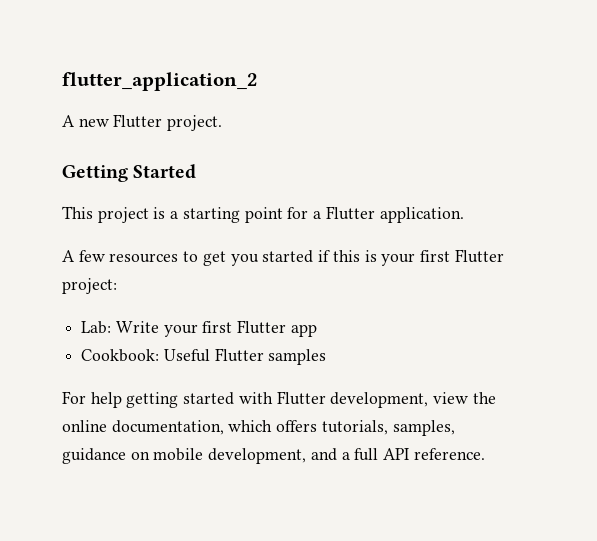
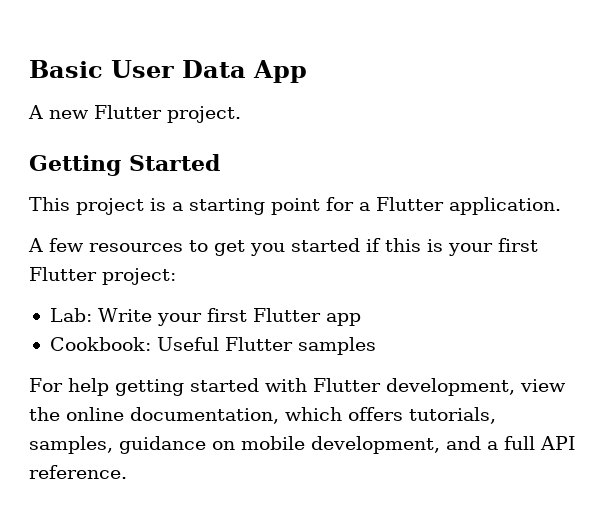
- flutter_application_2
+ Basic User Data App

